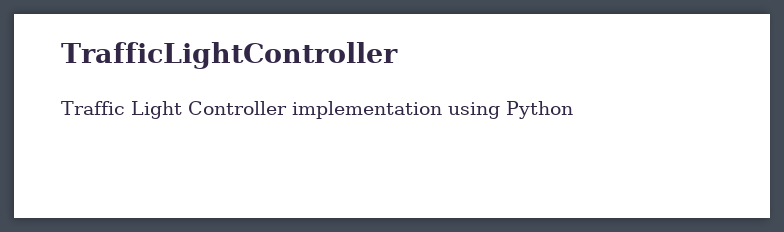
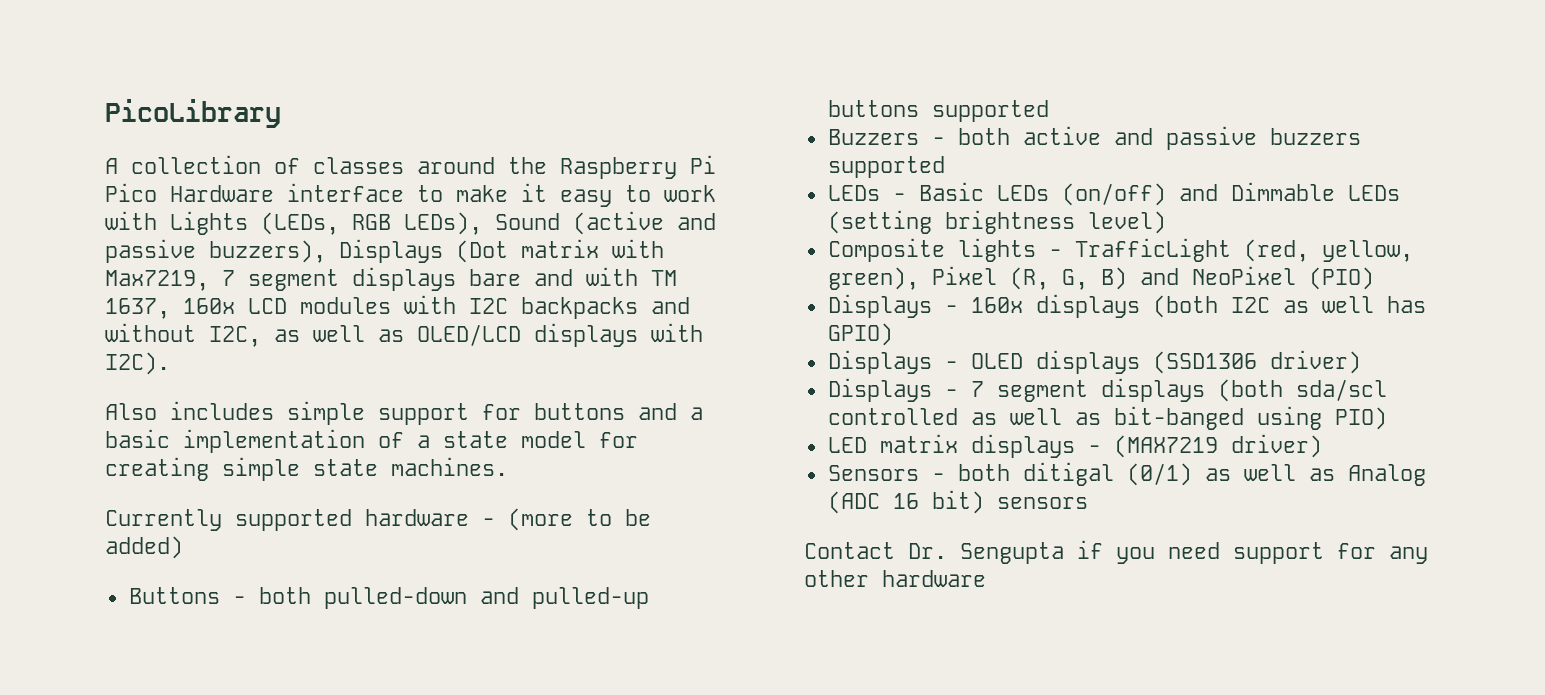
- TrafficLightController
- Traffic Light Controller implementation using Python
+ PicoLibrary
+ A collection of classes around the Raspberry Pi Pico Hardware interface to make it easy to work with Lights (LEDs, RGB LEDs), Sound (active and passive buzzers), Displays (Dot matrix with Max7219, 7 segment displays bare and with TM 1637, 160x LCD modules with I2C backpacks and without I2C, as well as OLED/LCD displays with I2C).
+ Also includes simple support for buttons and a basic implementation of a state model for creating simple state machines.
+ Currently supported hardware - (more to be added)
+ Buttons - both pulled-down and pulled-up buttons supported
+ Buzzers - both active and passive buzzers supported
+ LEDs - Basic LEDs (on/off) and Dimmable LEDs (setting brightness level)
+ Composite lights - TrafficLight (red, yellow, green), Pixel (R, G, B) and NeoPixel (PIO)
+ Displays - 160x displays (both I2C as well has GPIO)
+ Displays - OLED displays (SSD1306 driver)
+ Displays - 7 segment displays (both sda/scl controlled as well as bit-banged using PIO)
+ LED matrix displays - (MAX7219 driver)
+ Sensors - both ditigal (0/1) as well as Analog (ADC 16 bit) sensors
+ Contact Dr. Sengupta if you need support for any other hardware

